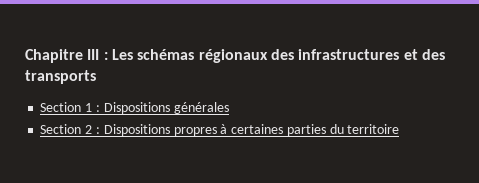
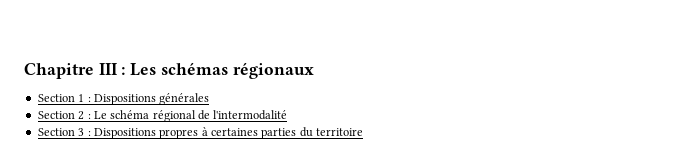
- Chapitre III : Les schémas régionaux des infrastructures et des transports
+ Chapitre III : Les schémas régionaux
- Section 2 : Dispositions propres à certaines parties du territoire
+ Section 2 : Le schéma régional de l'intermodalité
+ Section 3 : Dispositions propres à certaines parties du territoire

